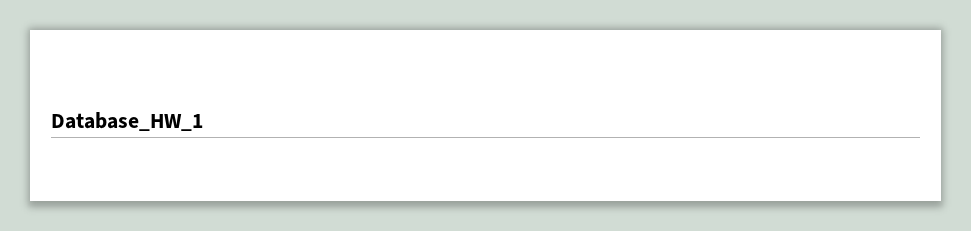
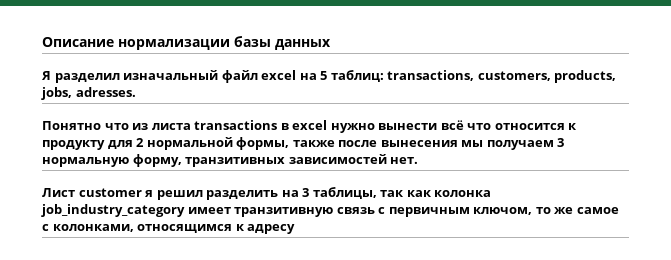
- Database_HW_1
+ Описание нормализации базы данных
+ Я разделил изначальный файл excel на 5 таблиц: transactions, customers, products, jobs, adresses.
+ Понятно что из листа transactions в excel нужно вынести всё что относится к продукту для 2 нормальной формы, также после вынесения мы получаем 3 нормальную форму, транзитивных зависимостей нет.
+ Лист customer я решил разделить на 3 таблицы, так как колонка job_industry_category имеет транзитивную связь с первичным ключом, то же самое с колонками, относящимся к адресу

